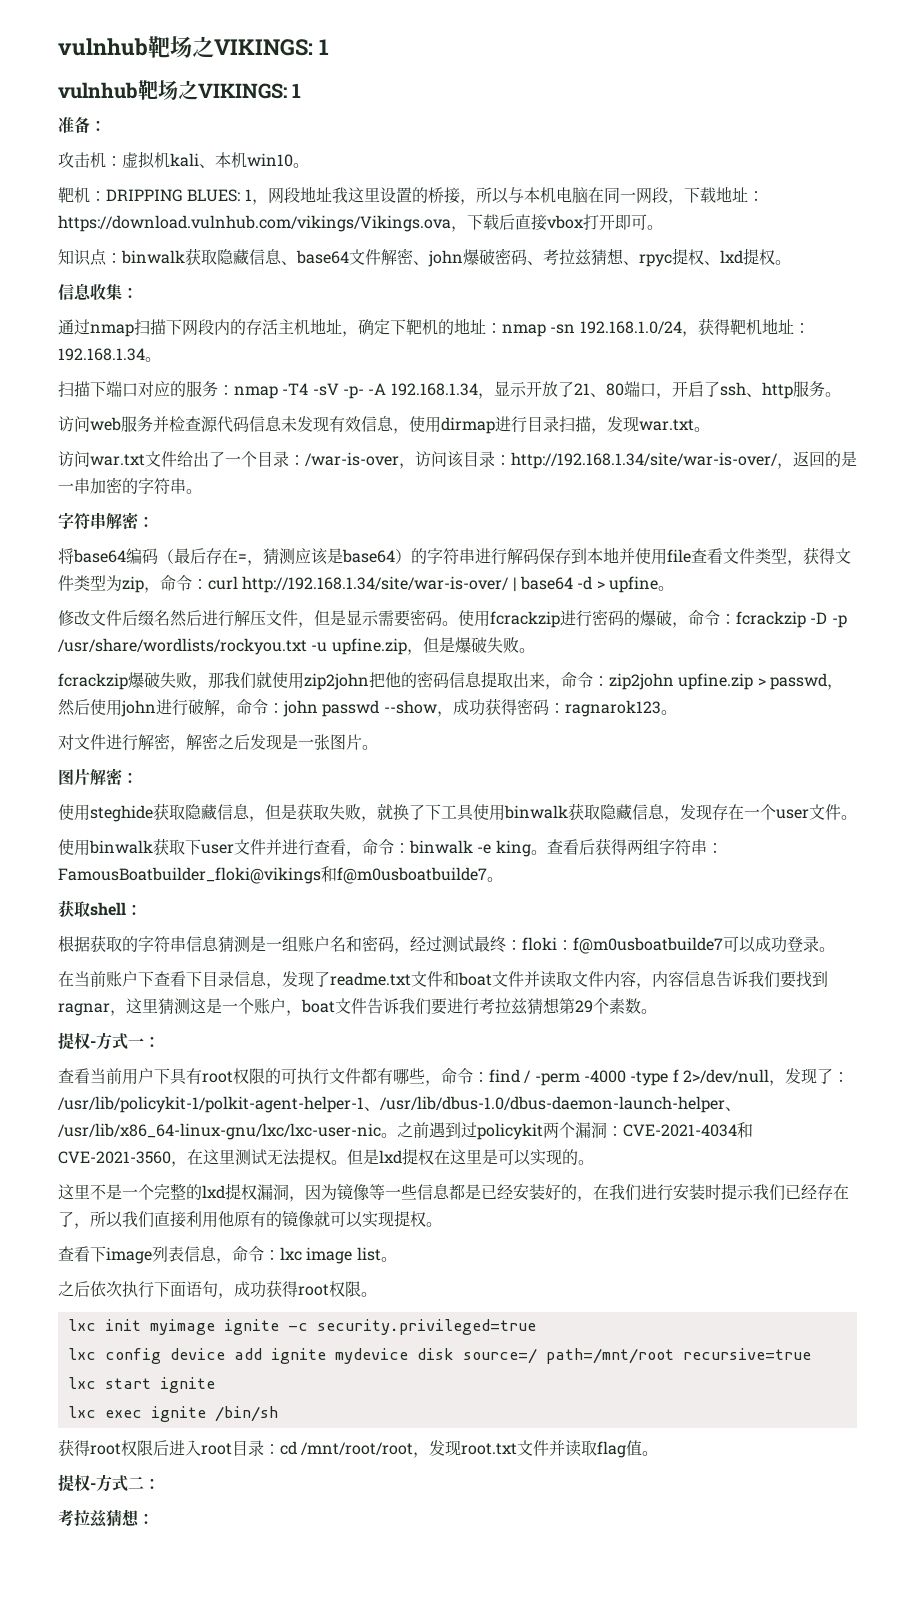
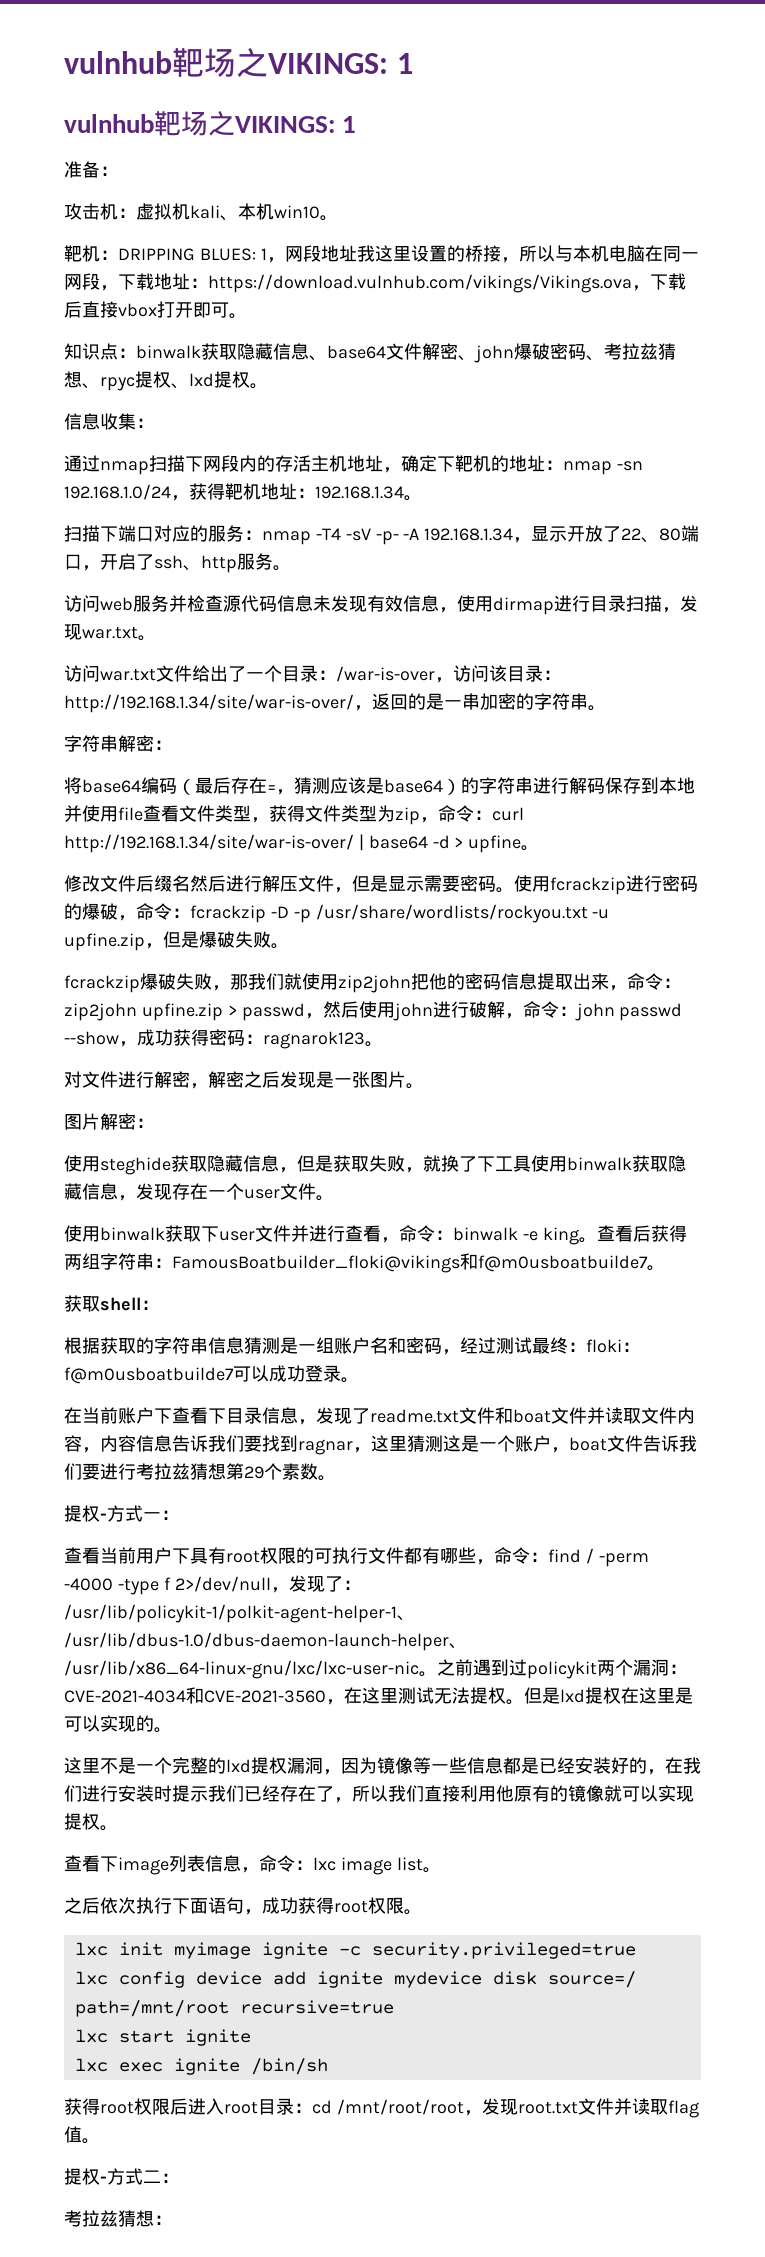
- 扫描下端口对应的服务：nmap -T4 -sV -p- -A 192.168.1.34，显示开放了21、80端口，开启了ssh、http服务。
+ 扫描下端口对应的服务：nmap -T4 -sV -p- -A 192.168.1.34，显示开放了22、80端口，开启了ssh、http服务。

